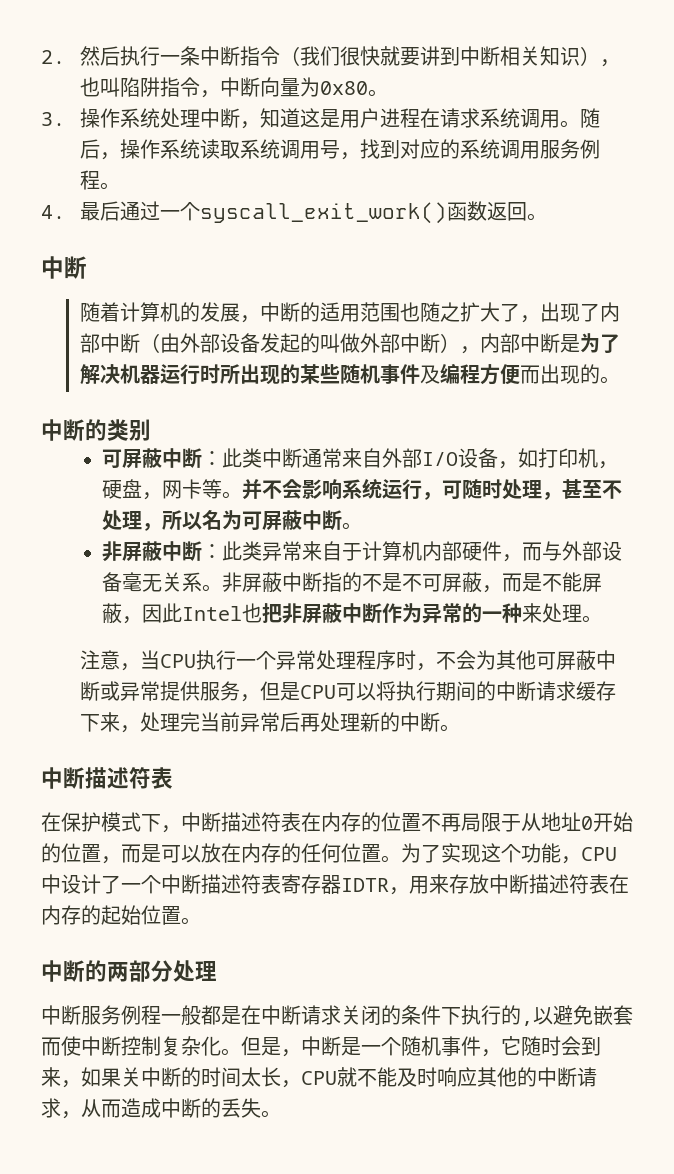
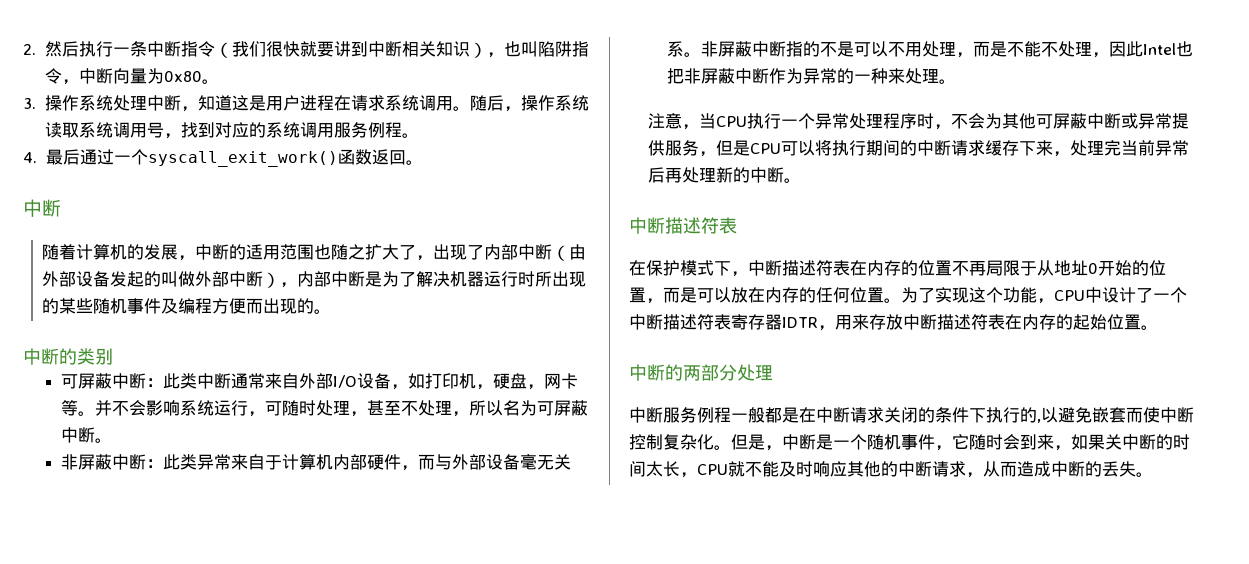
- 非屏蔽中断指的不是不可屏蔽，而是不能屏蔽，因此Intel也把非屏蔽中断作为异常的一种来处理。
+ 非屏蔽中断指的不是可以不用处理，而是不能不处理，因此Intel也把非屏蔽中断作为异常的一种来处理。

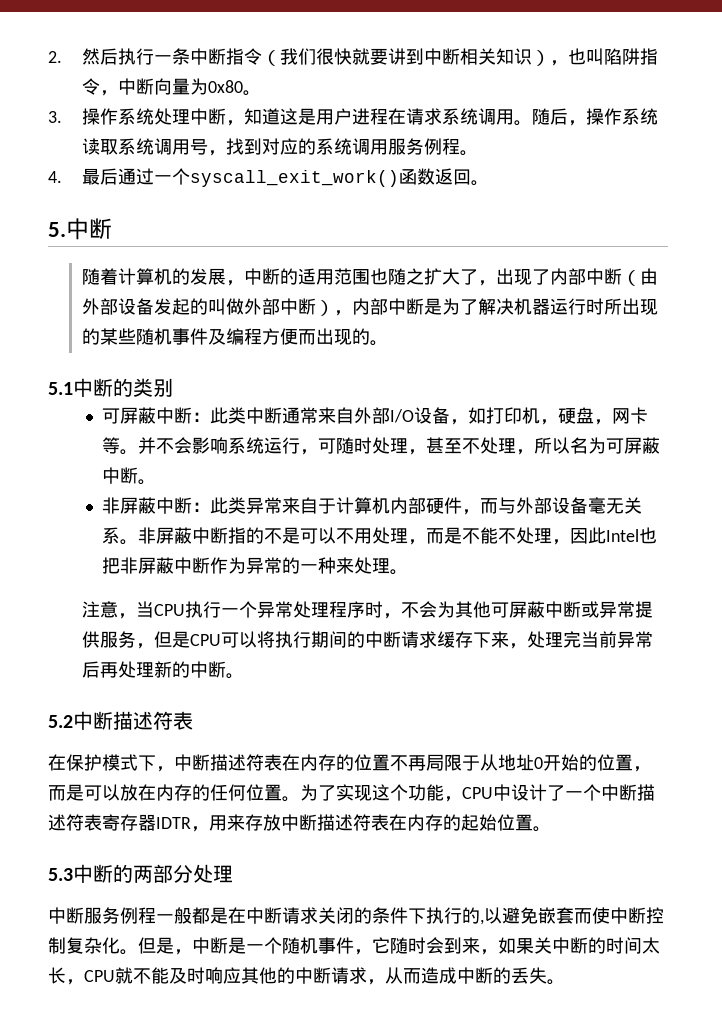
  4.最后通过一个syscall_exit_work()函数返回。
- 中断
+ 5.中断
- 中断的类别
+ 5.1中断的类别
  注意，当CPU执行一个异常处理程序时，不会为其他可屏蔽中断或异常提供服务，但是CPU可以将执行期间的中断请求缓存下来，处理完当前异常后再处理新的中断。
- 中断描述符表
+ 5.2中断描述符表
- 中断的两部分处理
+ 5.3中断的两部分处理

